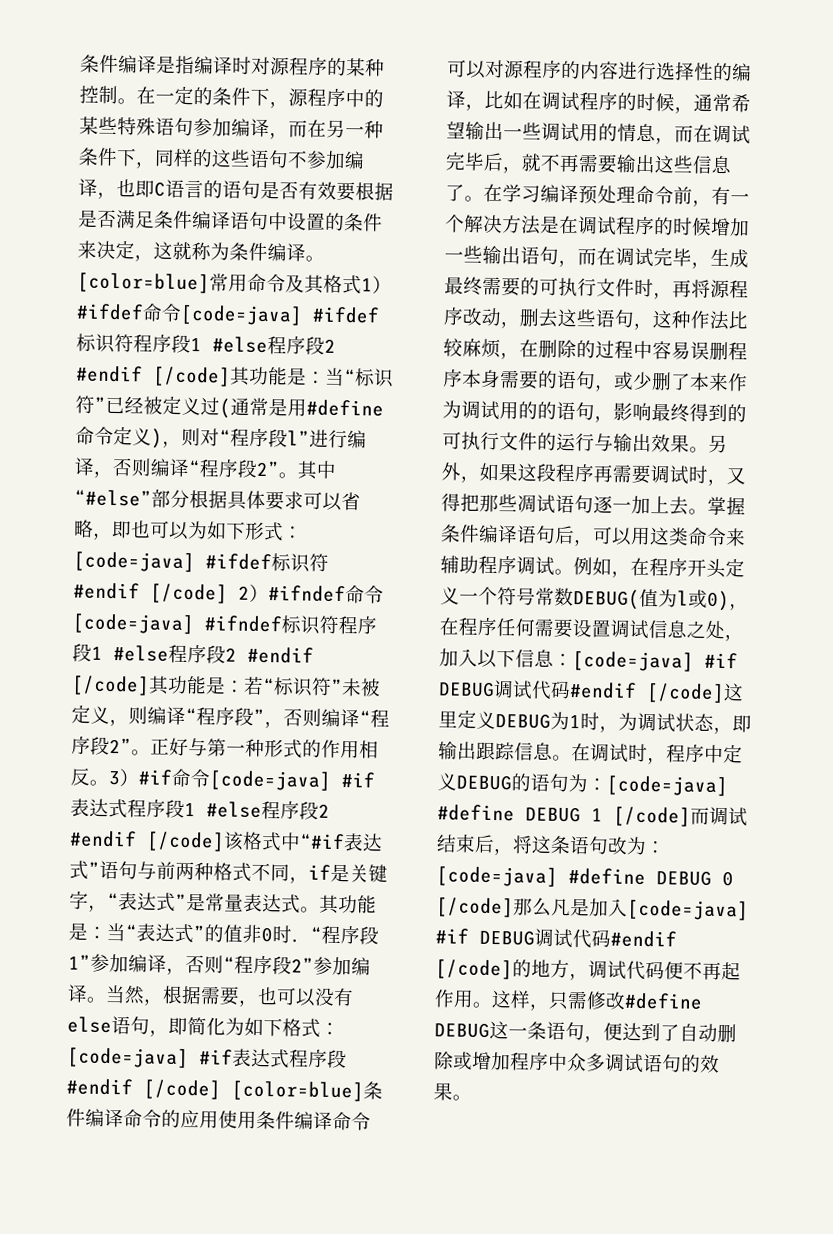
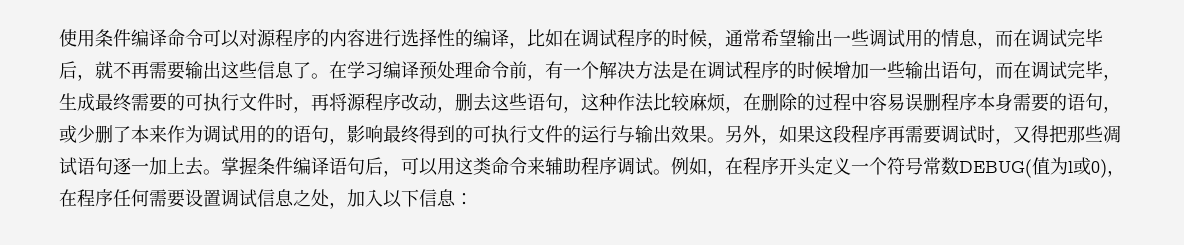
- 条件编译是指编译时对源程序的某种控制。在一定的条件下，源程序中的某些特殊语句参加编译，而在另一种条件下，同样的这些语句不参加编译，也即C语言的语句是否有效要根据是否满足条件编译语句中设置的条件来决定，这就称为条件编译。[color=blue]常用命令及其格式1）#ifdef命令[code=java] #ifdef标识符程序段1 #else程序段2 #endif [/code]其功能是：当“标识符”已经被定义过(通常是用#define命令定义)，则对“程序段l”进行编译，否则编译“程序段2”。其中“#else”部分根据具体要求可以省略，即也可以为如下形式：[code=java] #ifdef标识符#endif [/code] 2）#ifndef命令[code=java] #ifndef标识符程序段1 #else程序段2 #endif [/code]其功能是：若“标识符”未被定义，则编译“程序段”，否则编译“程序段2”。正好与第一种形式的作用相反。3）#if命令[code=java] #if表达式程序段1 #else程序段2 #endif [/code]该格式中“#if表达式”语句与前两种格式不同，if是关键字，“表达式”是常量表达式。其功能是：当“表达式”的值非0时．“程序段1”参加编译，否则“程序段2”参加编译。当然，根据需要，也可以没有else语句，即简化为如下格式：[code=java] #if表达式程序段#endif [/code] [color=blue]条件编译命令的应用使用条件编译命令可以对源程序的内容进行选择性的编译，比如在调试程序的时候，通常希望输出一些调试用的情息，而在调试完毕后，就不再需要输出这些信息了。
+ 使用条件编译命令可以对源程序的内容进行选择性的编译，比如在调试程序的时候，通常希望输出一些调试用的情息，而在调试完毕后，就不再需要输出这些信息了。
- 例如，在程序开头定义一个符号常数DEBUG(值为l或0)，在程序任何需要设置调试信息之处，加入以下信息：[code=java] #if DEBUG调试代码#endif [/code]这里定义DEBUG为1时，为调试状态，即输出跟踪信息。在调试时，程序中定义DEBUG的语句为：[code=java] #define DEBUG 1 [/code]而调试结束后，将这条语句改为：[code=java] #define DEBUG 0 [/code]那么凡是加入[code=java] #if DEBUG调试代码#endif [/code]的地方，调试代码便不再起作用。这样，只需修改#define DEBUG这一条语句，便达到了自动删除或增加程序中众多调试语句的效果。
+ 例如，在程序开头定义一个符号常数DEBUG(值为l或0)，在程序任何需要设置调试信息之处，加入以下信息：

